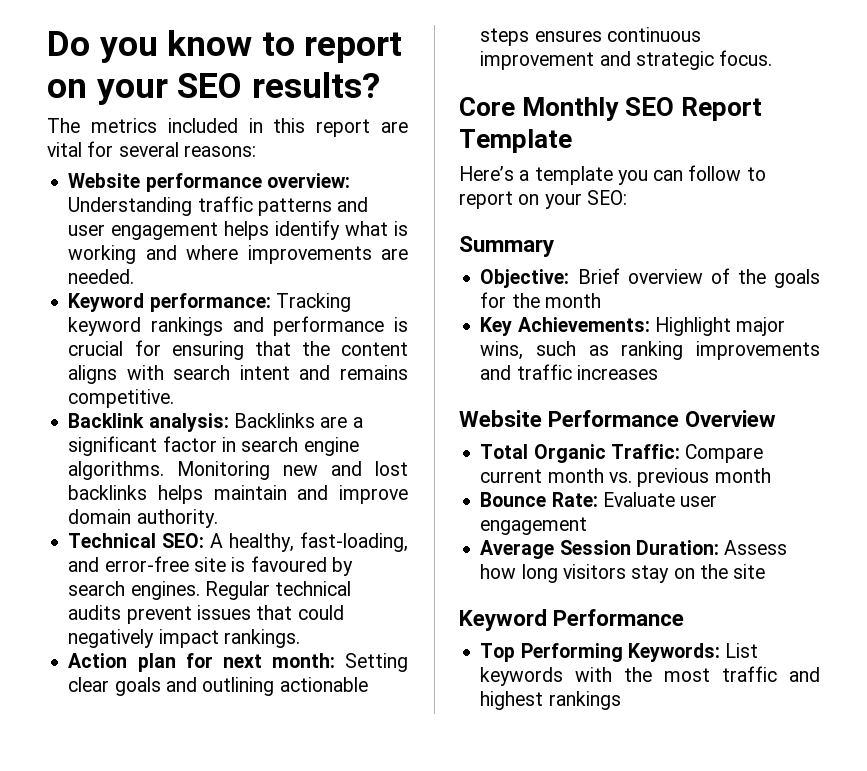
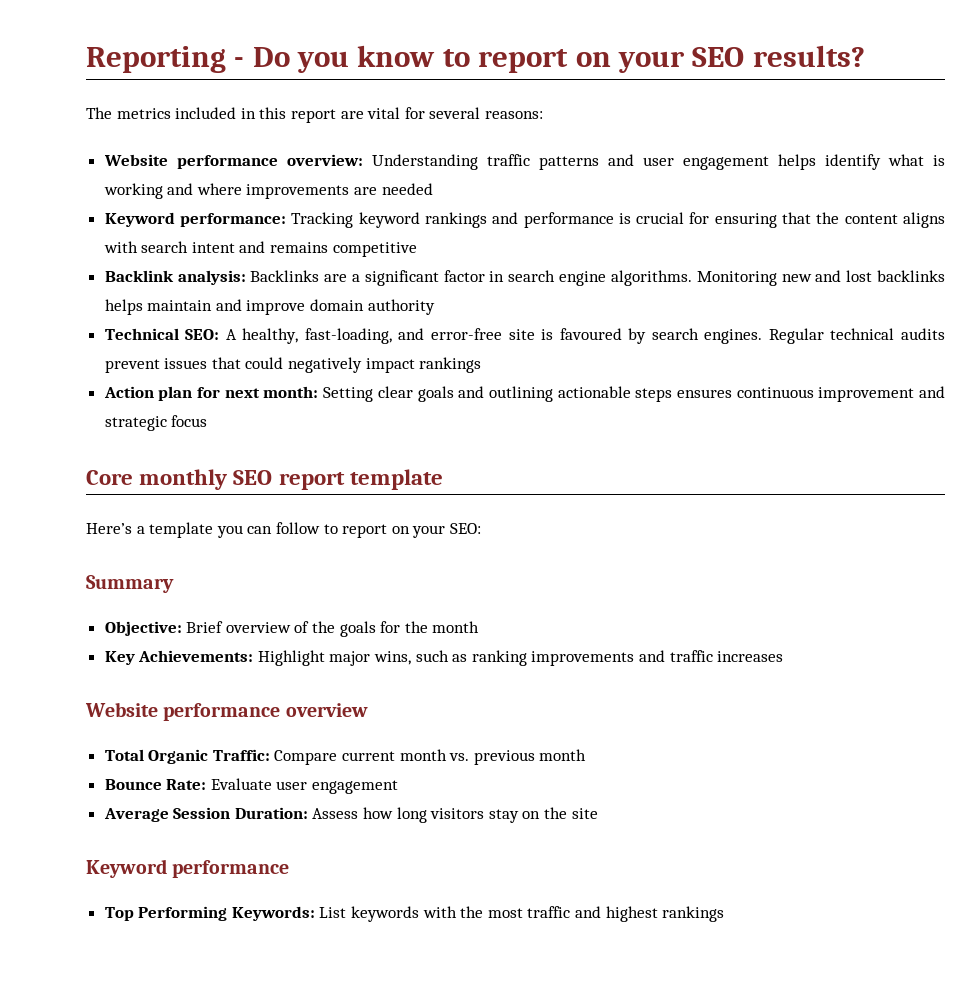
- Do you know to report on your SEO results?
+ Reporting - Do you know to report on your SEO results?
- Website performance overview: Understanding traffic patterns and user engagement helps identify what is working and where improvements are needed.
+ Website performance overview: Understanding traffic patterns and user engagement helps identify what is working and where improvements are needed
- Keyword performance: Tracking keyword rankings and performance is crucial for ensuring that the content aligns with search intent and remains competitive.
+ Keyword performance: Tracking keyword rankings and performance is crucial for ensuring that the content aligns with search intent and remains competitive
- Monitoring new and lost backlinks helps maintain and improve domain authority.
+ Monitoring new and lost backlinks helps maintain and improve domain authority
- Regular technical audits prevent issues that could negatively impact rankings.
+ Regular technical audits prevent issues that could negatively impact rankings
- Action plan for next month: Setting clear goals and outlining actionable steps ensures continuous improvement and strategic focus.
+ Action plan for next month: Setting clear goals and outlining actionable steps ensures continuous improvement and strategic focus
- Core Monthly SEO Report Template
+ Core monthly SEO report template
- Website Performance Overview
+ Website performance overview
- Keyword Performance
+ Keyword performance

